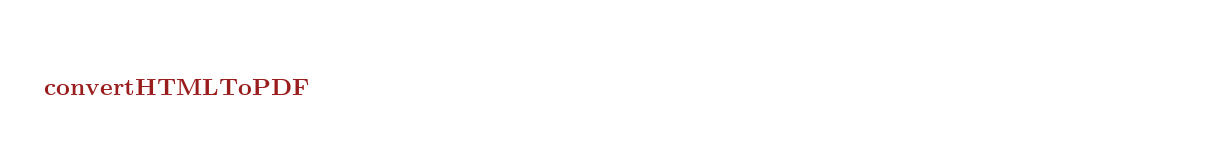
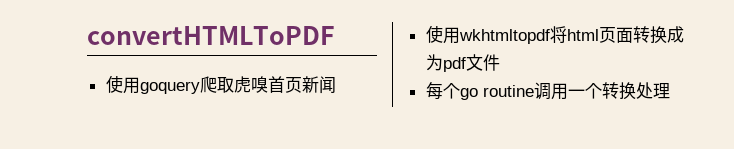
+ 使用goquery爬取虎嗅首页新闻
+ 使用wkhtmltopdf将html页面转换成为pdf文件
+ 每个go routine调用一个转换处理

